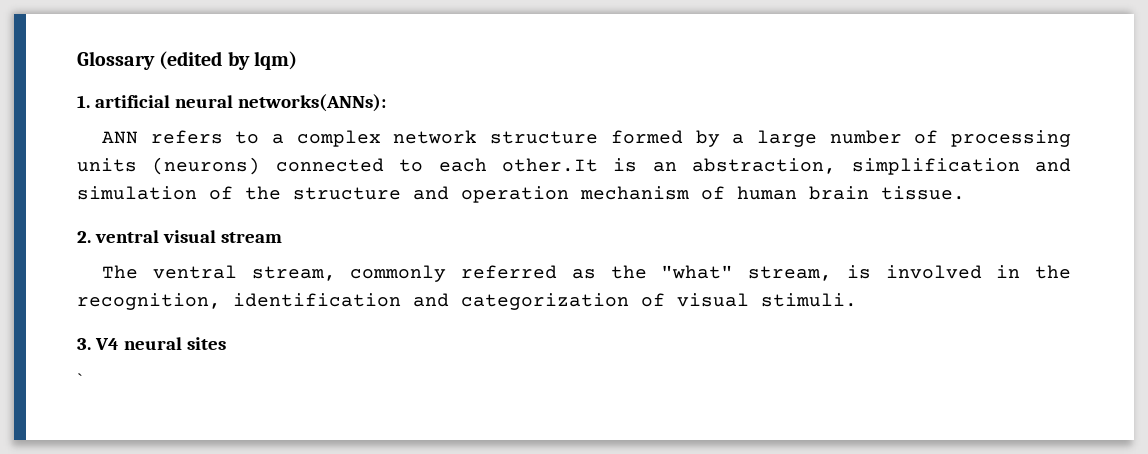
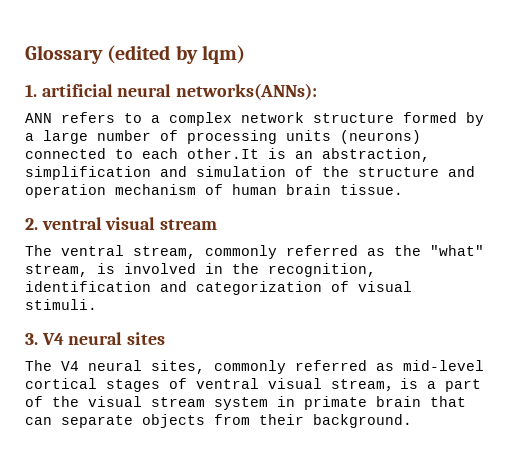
- `
+ The V4 neural sites, commonly referred as mid-level cortical stages of ventral visual stream，is a part of the visual stream system in primate brain that can separate objects from their background.

